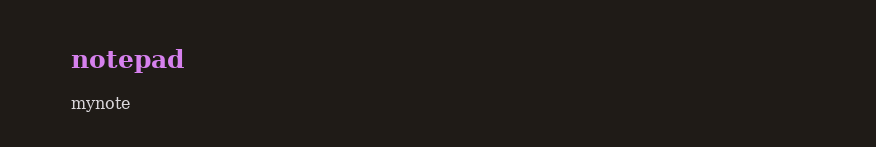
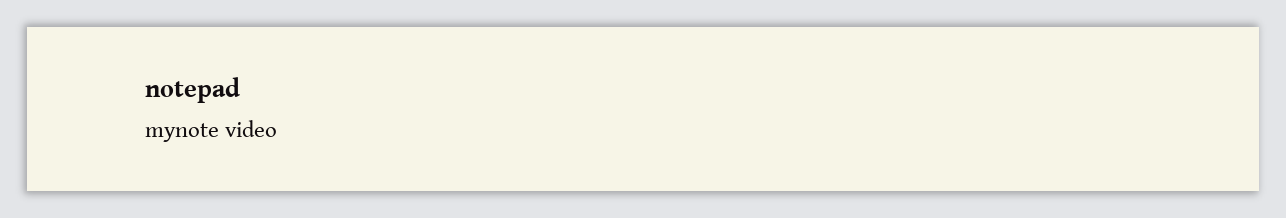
- mynote
+ mynote video

